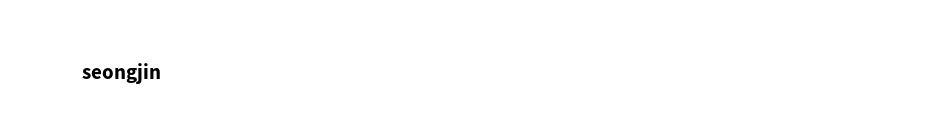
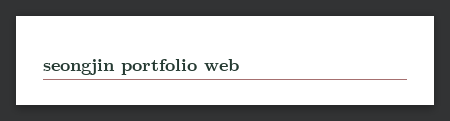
- seongjin
+ seongjin portfolio web

